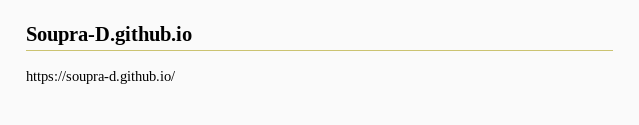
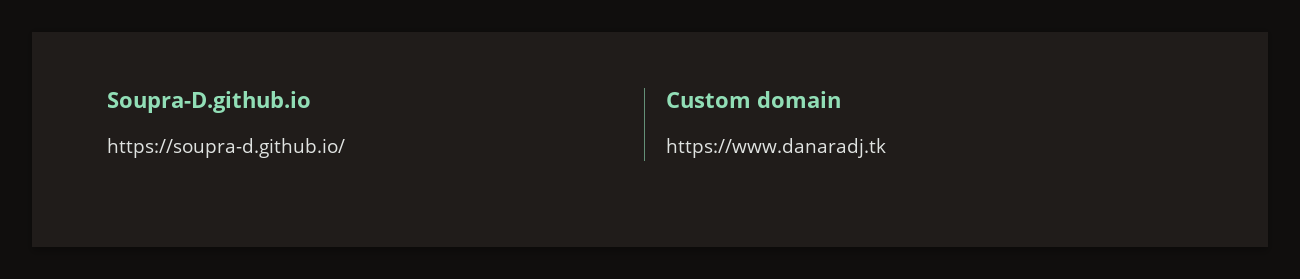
+ Custom domain
+ https://www.danaradj.tk

